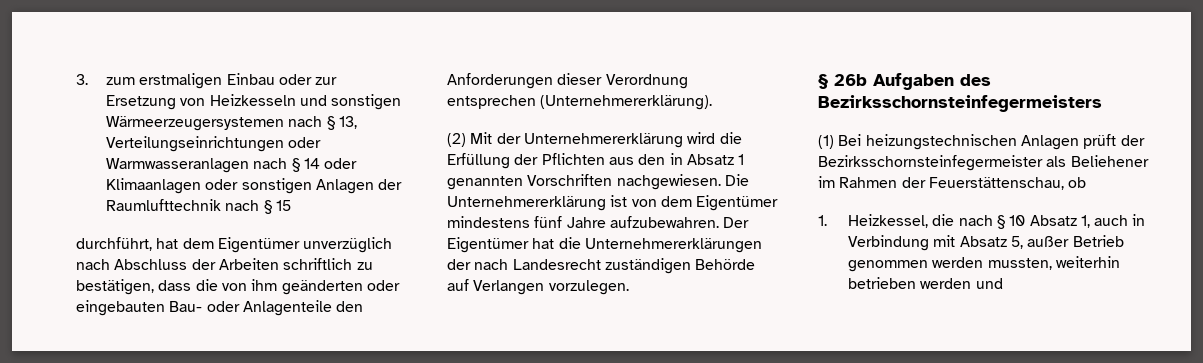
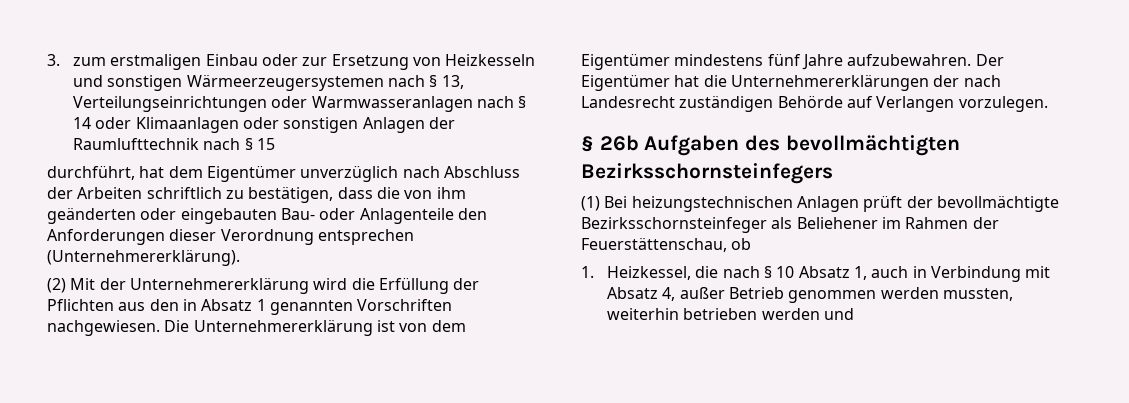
- § 26b Aufgaben des Bezirksschornsteinfegermeisters
+ § 26b Aufgaben des bevollmächtigten Bezirksschornsteinfegers
- (1) Bei heizungstechnischen Anlagen prüft der Bezirksschornsteinfegermeister als Beliehener im Rahmen der Feuerstättenschau, ob
+ (1) Bei heizungstechnischen Anlagen prüft der bevollmächtigte Bezirksschornsteinfeger als Beliehener im Rahmen der Feuerstättenschau, ob
- 1. Heizkessel, die nach § 10 Absatz 1, auch in Verbindung mit Absatz 5, außer Betrieb genommen werden mussten, weiterhin betrieben werden und
+ 1. Heizkessel, die nach § 10 Absatz 1, auch in Verbindung mit Absatz 4, außer Betrieb genommen werden mussten, weiterhin betrieben werden und

